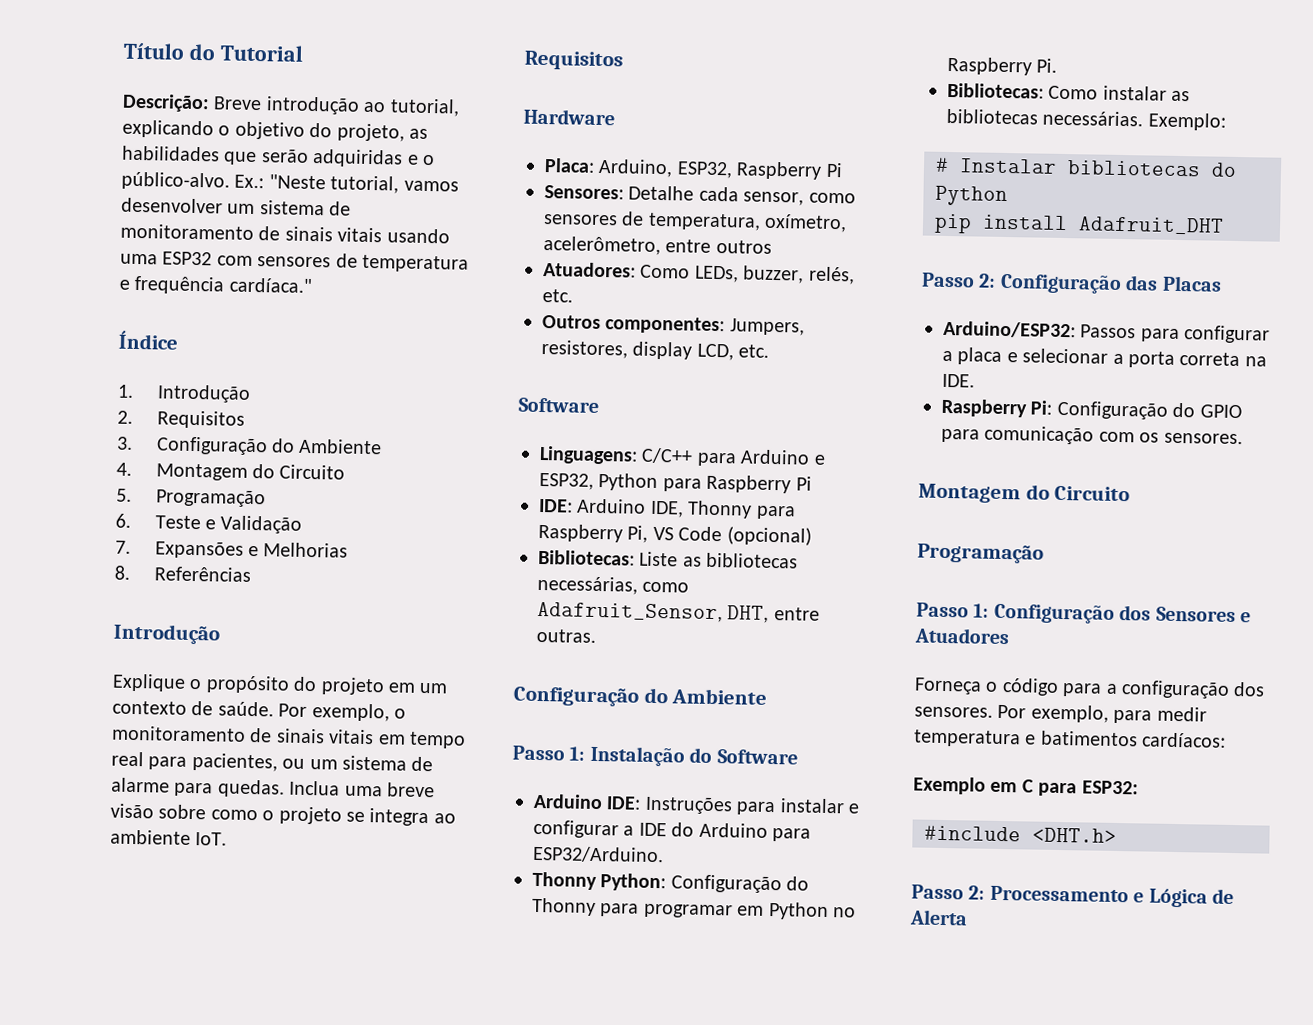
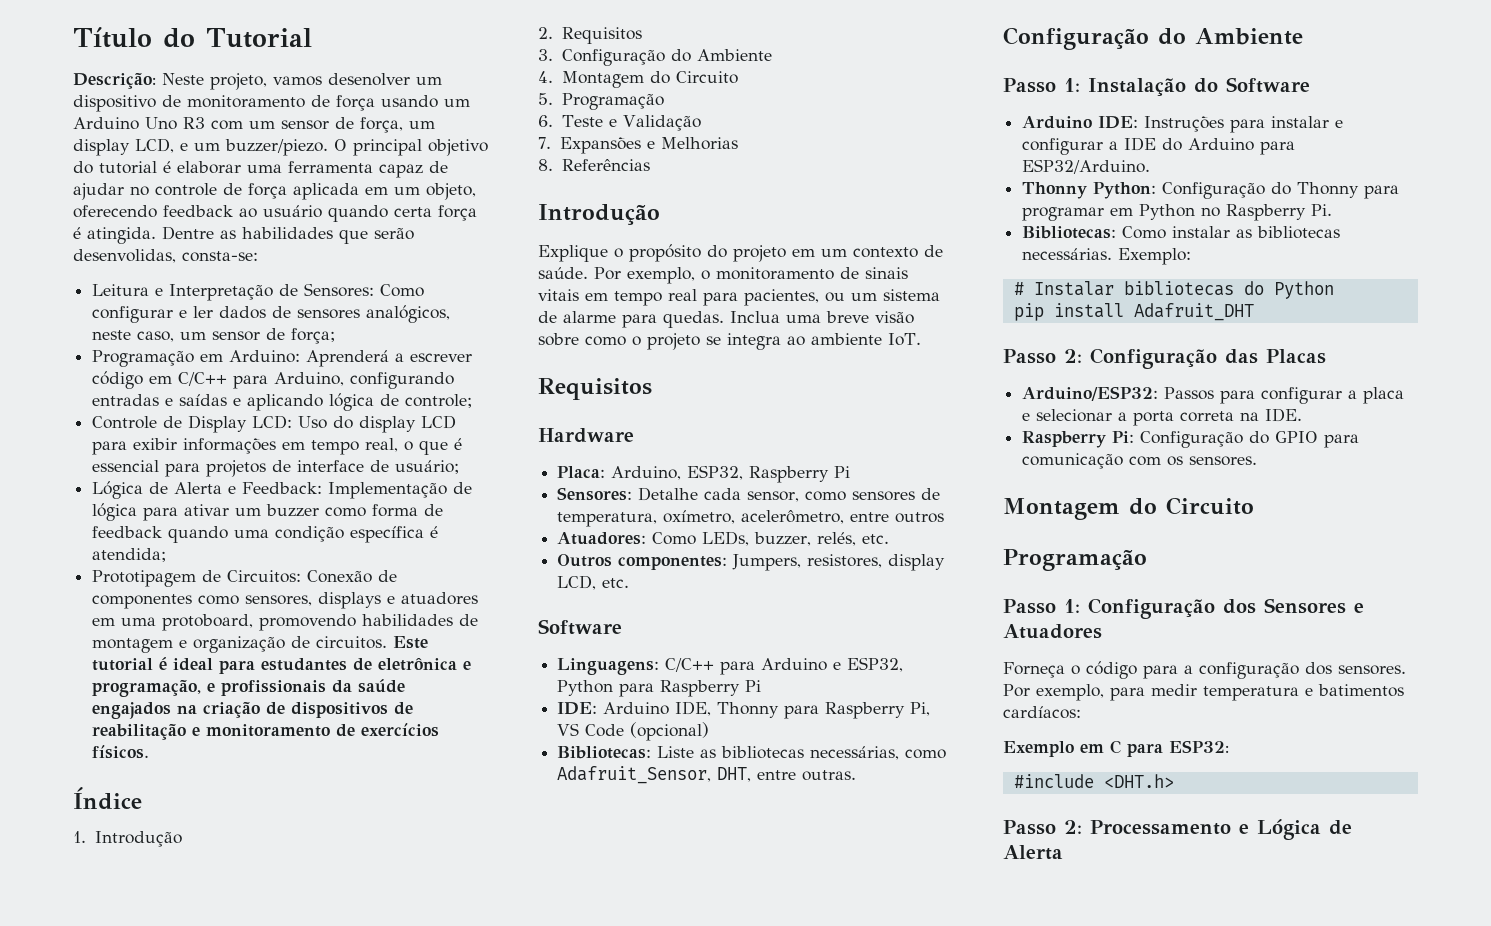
- Descrição: Breve introdução ao tutorial, explicando o objetivo do projeto, as habilidades que serão adquiridas e o público-alvo. Ex.: "Neste tutorial, vamos desenvolver um sistema de monitoramento de sinais vitais usando uma ESP32 com sensores de temperatura e frequência cardíaca."
+ Descrição: Neste projeto, vamos desenolver um dispositivo de monitoramento de força usando um Arduino Uno R3 com um sensor de força, um display LCD, e um buzzer/piezo. O principal objetivo do tutorial é elaborar uma ferramenta capaz de ajudar no controle de força aplicada em um objeto, oferecendo feedback ao usuário quando certa força é atingida. Dentre as habilidades que serão desenvolidas, consta-se:
+ Leitura e Interpretação de Sensores: Como configurar e ler dados de sensores analógicos, neste caso, um sensor de força;
+ Programação em Arduino: Aprenderá a escrever código em C/C++ para Arduino, configurando entradas e saídas e aplicando lógica de controle;
+ Controle de Display LCD: Uso do display LCD para exibir informações em tempo real, o que é essencial para projetos de interface de usuário;
+ Lógica de Alerta e Feedback: Implementação de lógica para ativar um buzzer como forma de feedback quando uma condição específica é atendida;
+ Prototipagem de Circuitos: Conexão de componentes como sensores, displays e atuadores em uma protoboard, promovendo habilidades de montagem e organização de circuitos. Este tutorial é ideal para estudantes de eletrônica e programação, e profissionais da saúde engajados na criação de dispositivos de reabilitação e monitoramento de exercícios físicos.

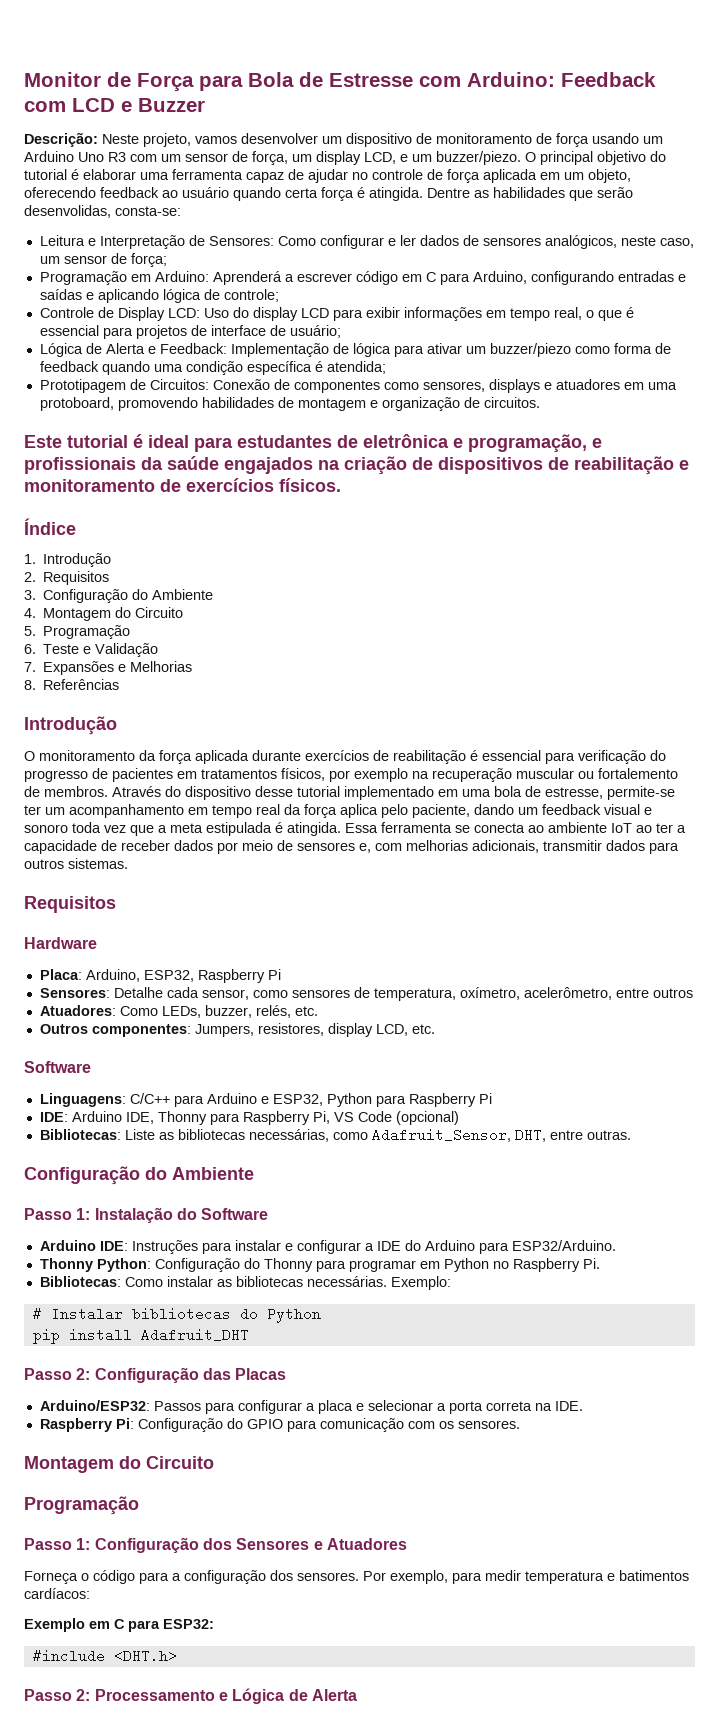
- Título do Tutorial
+ Monitor de Força para Bola de Estresse com Arduino: Feedback com LCD e Buzzer
- Descrição: Neste projeto, vamos desenolver um dispositivo de monitoramento de força usando um Arduino Uno R3 com um sensor de força, um display LCD, e um buzzer/piezo.
+ Descrição: Neste projeto, vamos desenvolver um dispositivo de monitoramento de força usando um Arduino Uno R3 com um sensor de força, um display LCD, e um buzzer/piezo.
- Programação em Arduino: Aprenderá a escrever código em C/C++ para Arduino, configurando entradas e saídas e aplicando lógica de controle;
+ Programação em Arduino: Aprenderá a escrever código em C para Arduino, configurando entradas e saídas e aplicando lógica de controle;
- Lógica de Alerta e Feedback: Implementação de lógica para ativar um buzzer como forma de feedback quando uma condição específica é atendida;
+ Lógica de Alerta e Feedback: Implementação de lógica para ativar um buzzer/piezo como forma de feedback quando uma condição específica é atendida;
- Prototipagem de Circuitos: Conexão de componentes como sensores, displays e atuadores em uma protoboard, promovendo habilidades de montagem e organização de circuitos. Este tutorial é ideal para estudantes de eletrônica e programação, e profissionais da saúde engajados na criação de dispositivos de reabilitação e monitoramento de exercícios físicos.
+ Prototipagem de Circuitos: Conexão de componentes como sensores, displays e atuadores em uma protoboard, promovendo habilidades de montagem e organização de circuitos.
+ Este tutorial é ideal para estudantes de eletrônica e programação, e profissionais da saúde engajados na criação de dispositivos de reabilitação e monitoramento de exercícios físicos.
- Explique o propósito do projeto em um contexto de saúde. Por exemplo, o monitoramento de sinais vitais em tempo real para pacientes, ou um sistema de alarme para quedas. Inclua uma breve visão sobre como o projeto se integra ao ambiente IoT.
+ O monitoramento da força aplicada durante exercícios de reabilitação é essencial para verificação do progresso de pacientes em tratamentos físicos, por exemplo na recuperação muscular ou fortalemento de membros. Através do dispositivo desse tutorial implementado em uma bola de estresse, permite-se ter um acompanhamento em tempo real da força aplica pelo paciente, dando um feedback visual e sonoro toda vez que a meta estipulada é atingida. Essa ferramenta se conecta ao ambiente IoT ao ter a capacidade de receber dados por meio de sensores e, com melhorias adicionais, transmitir dados para outros sistemas.

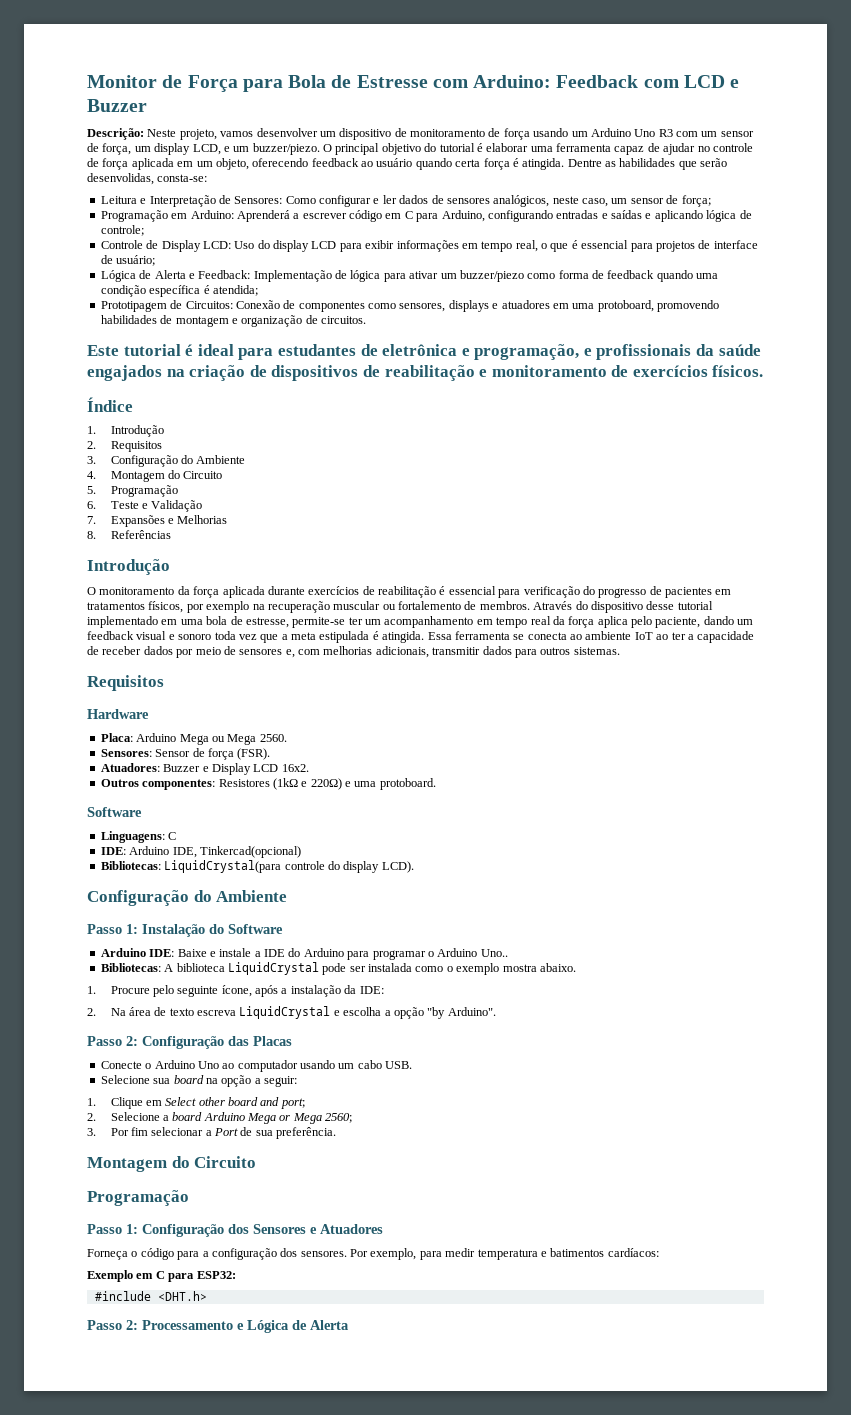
- Placa: Arduino, ESP32, Raspberry Pi
- Sensores: Detalhe cada sensor, como sensores de temperatura, oxímetro, acelerômetro, entre outros
- Atuadores: Como LEDs, buzzer, relés, etc.
- Outros componentes: Jumpers, resistores, display LCD, etc.
+ Placa: Arduino Mega ou Mega 2560.
+ Sensores: Sensor de força (FSR).
+ Atuadores: Buzzer e Display LCD 16x2.
+ Outros componentes: Resistores (1kΩ e 220Ω) e uma protoboard.
  Software
- Linguagens: C/C++ para Arduino e ESP32, Python para Raspberry Pi
- IDE: Arduino IDE, Thonny para Raspberry Pi, VS Code (opcional)
- Bibliotecas: Liste as bibliotecas necessárias, como Adafruit_Sensor, DHT, entre outras.
+ Linguagens: C
+ IDE: Arduino IDE, Tinkercad(opcional)
+ Bibliotecas: LiquidCrystal(para controle do display LCD).
- Arduino IDE: Instruções para instalar e configurar a IDE do Arduino para ESP32/Arduino.
- Thonny Python: Configuração do Thonny para programar em Python no Raspberry Pi.
- Bibliotecas: Como instalar as bibliotecas necessárias. Exemplo:
- # Instalar bibliotecas do Python
- pip install Adafruit_DHT
+ Arduino IDE: Baixe e instale a IDE do Arduino para programar o Arduino Uno..
+ Bibliotecas: A biblioteca LiquidCrystal pode ser instalada como o exemplo mostra abaixo.
+ 1. Procure pelo seguinte ícone, após a instalação da IDE:
+ 2. Na área de texto escreva LiquidCrystal e escolha a opção "by Arduino".
- Arduino/ESP32: Passos para configurar a placa e selecionar a porta correta na IDE.
- Raspberry Pi: Configuração do GPIO para comunicação com os sensores.
+ Conecte o Arduino Uno ao computador usando um cabo USB.
+ Selecione sua board na opção a seguir:
+ 1. Clique em Select other board and port;
+ 2. Selecione a board Arduino Mega or Mega 2560;
+ 3. Por fim selecionar a Port de sua preferência.

